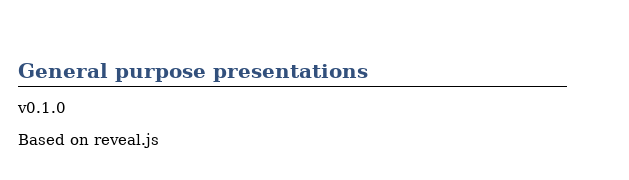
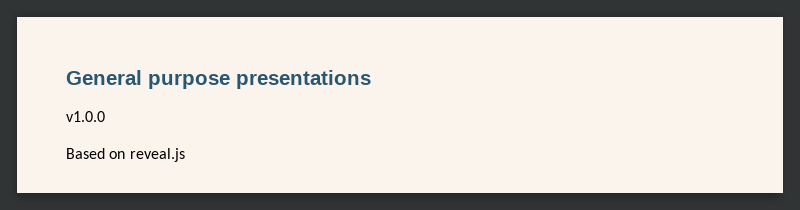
- v0.1.0
+ v1.0.0

